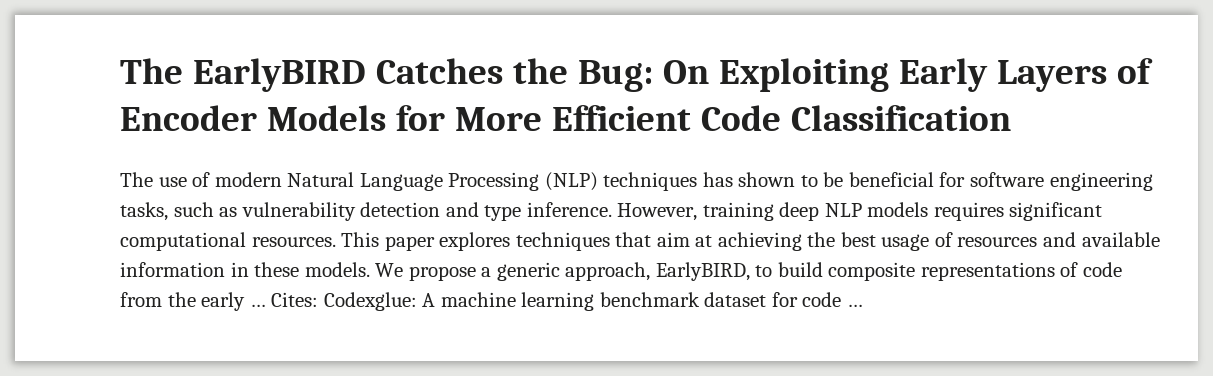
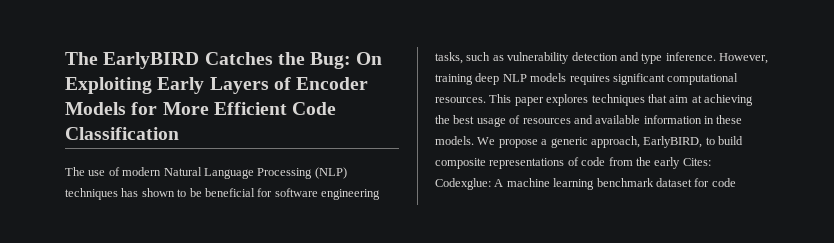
- We propose a generic approach, EarlyBIRD, to build composite representations of code from the early … Cites: Codexglue: A machine learning benchmark dataset for code …
+ We propose a generic approach, EarlyBIRD, to build composite representations of code from the early Cites: Codexglue: A machine learning benchmark dataset for code

